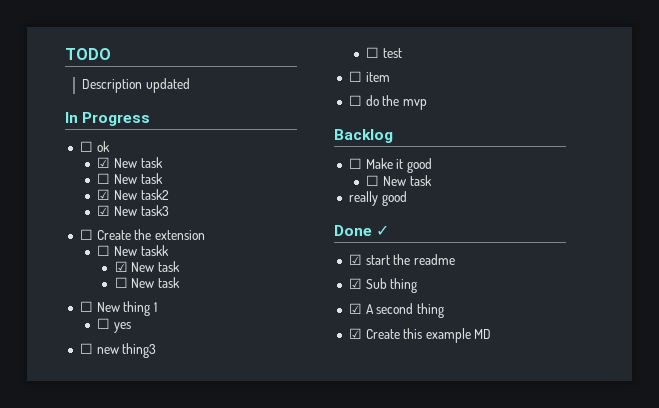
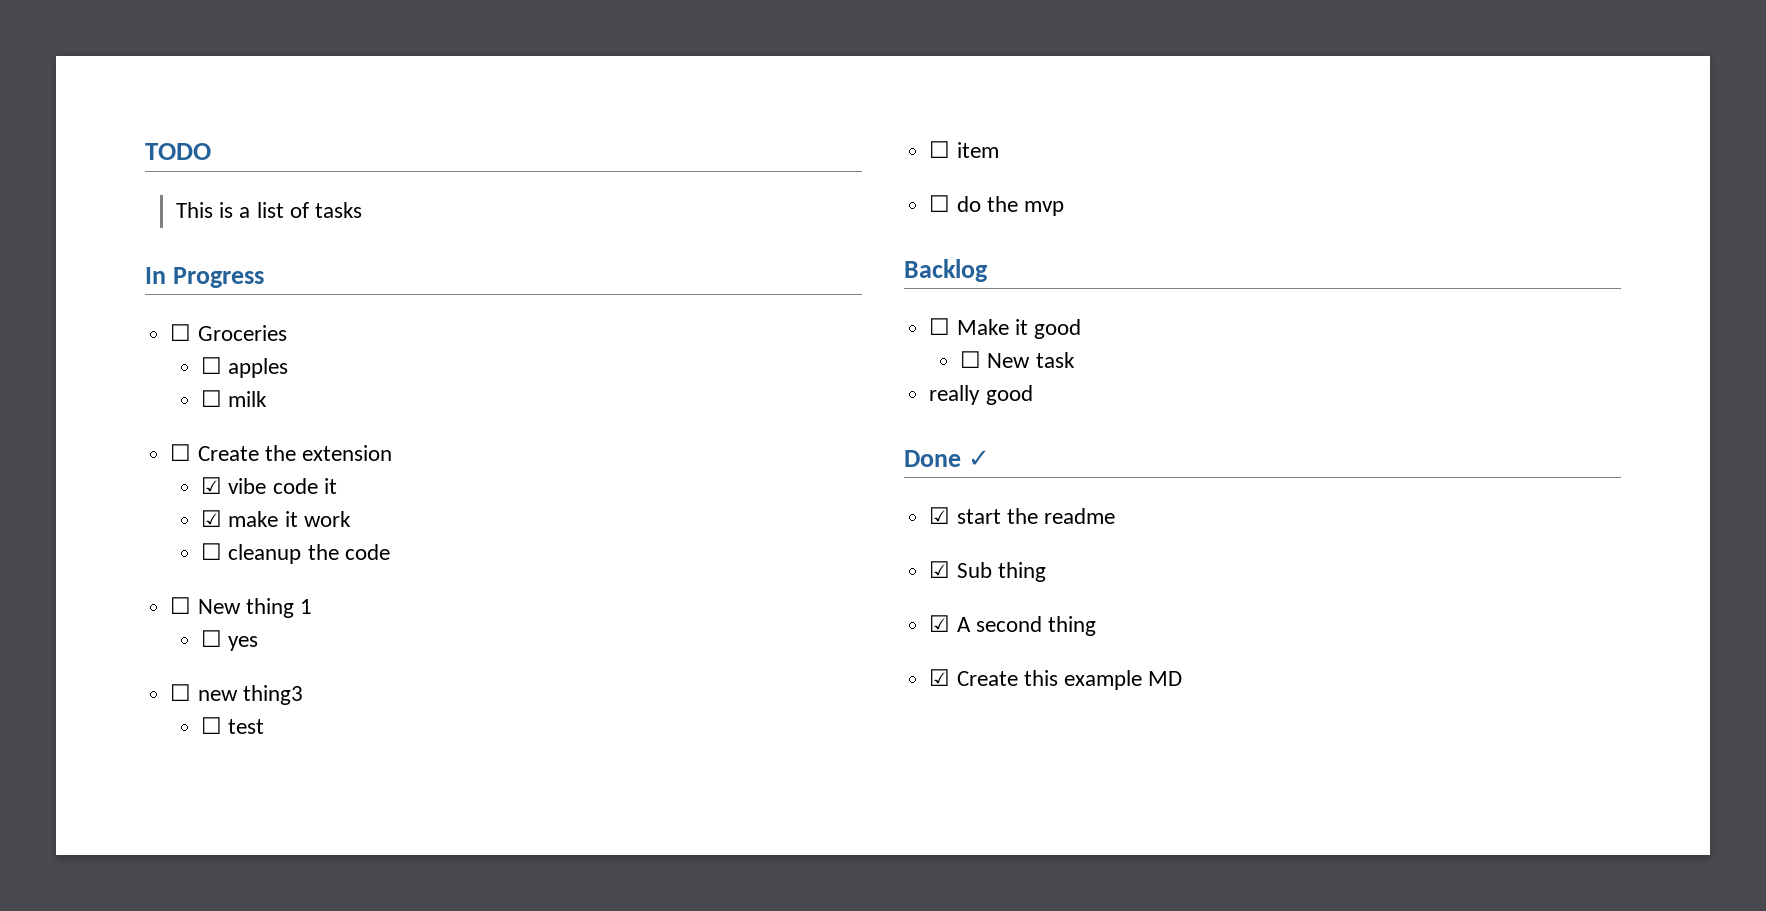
- Description updated
+ This is a list of tasks
  In Progress
- ☐ ok
- ☑ New task
- ☐ New task
- ☑ New task2
- ☑ New task3
+ ☐ Groceries
+ ☐ apples
+ ☐ milk
  ☐ Create the extension
- ☐ New taskk
- ☑ New task
- ☐ New task
+ ☑ vibe code it
+ ☑ make it work
+ ☐ cleanup the code

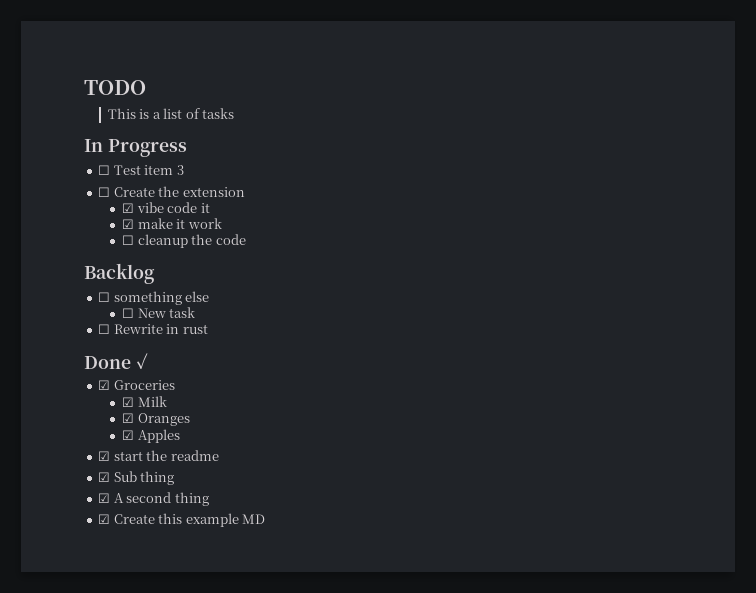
- ☐ Groceries
- ☐ apples
- ☐ milk
+ ☐ Test item 3
- ☐ New thing 1
- ☐ yes
- ☐ new thing3
- ☐ test
- ☐ item
- ☐ do the mvp
- ☐ Make it good
+ ☐ something else
- really good
+ ☐ Rewrite in rust
  Done ✓
+ ☑ Groceries
+ ☑ Milk
+ ☑ Oranges
+ ☑ Apples

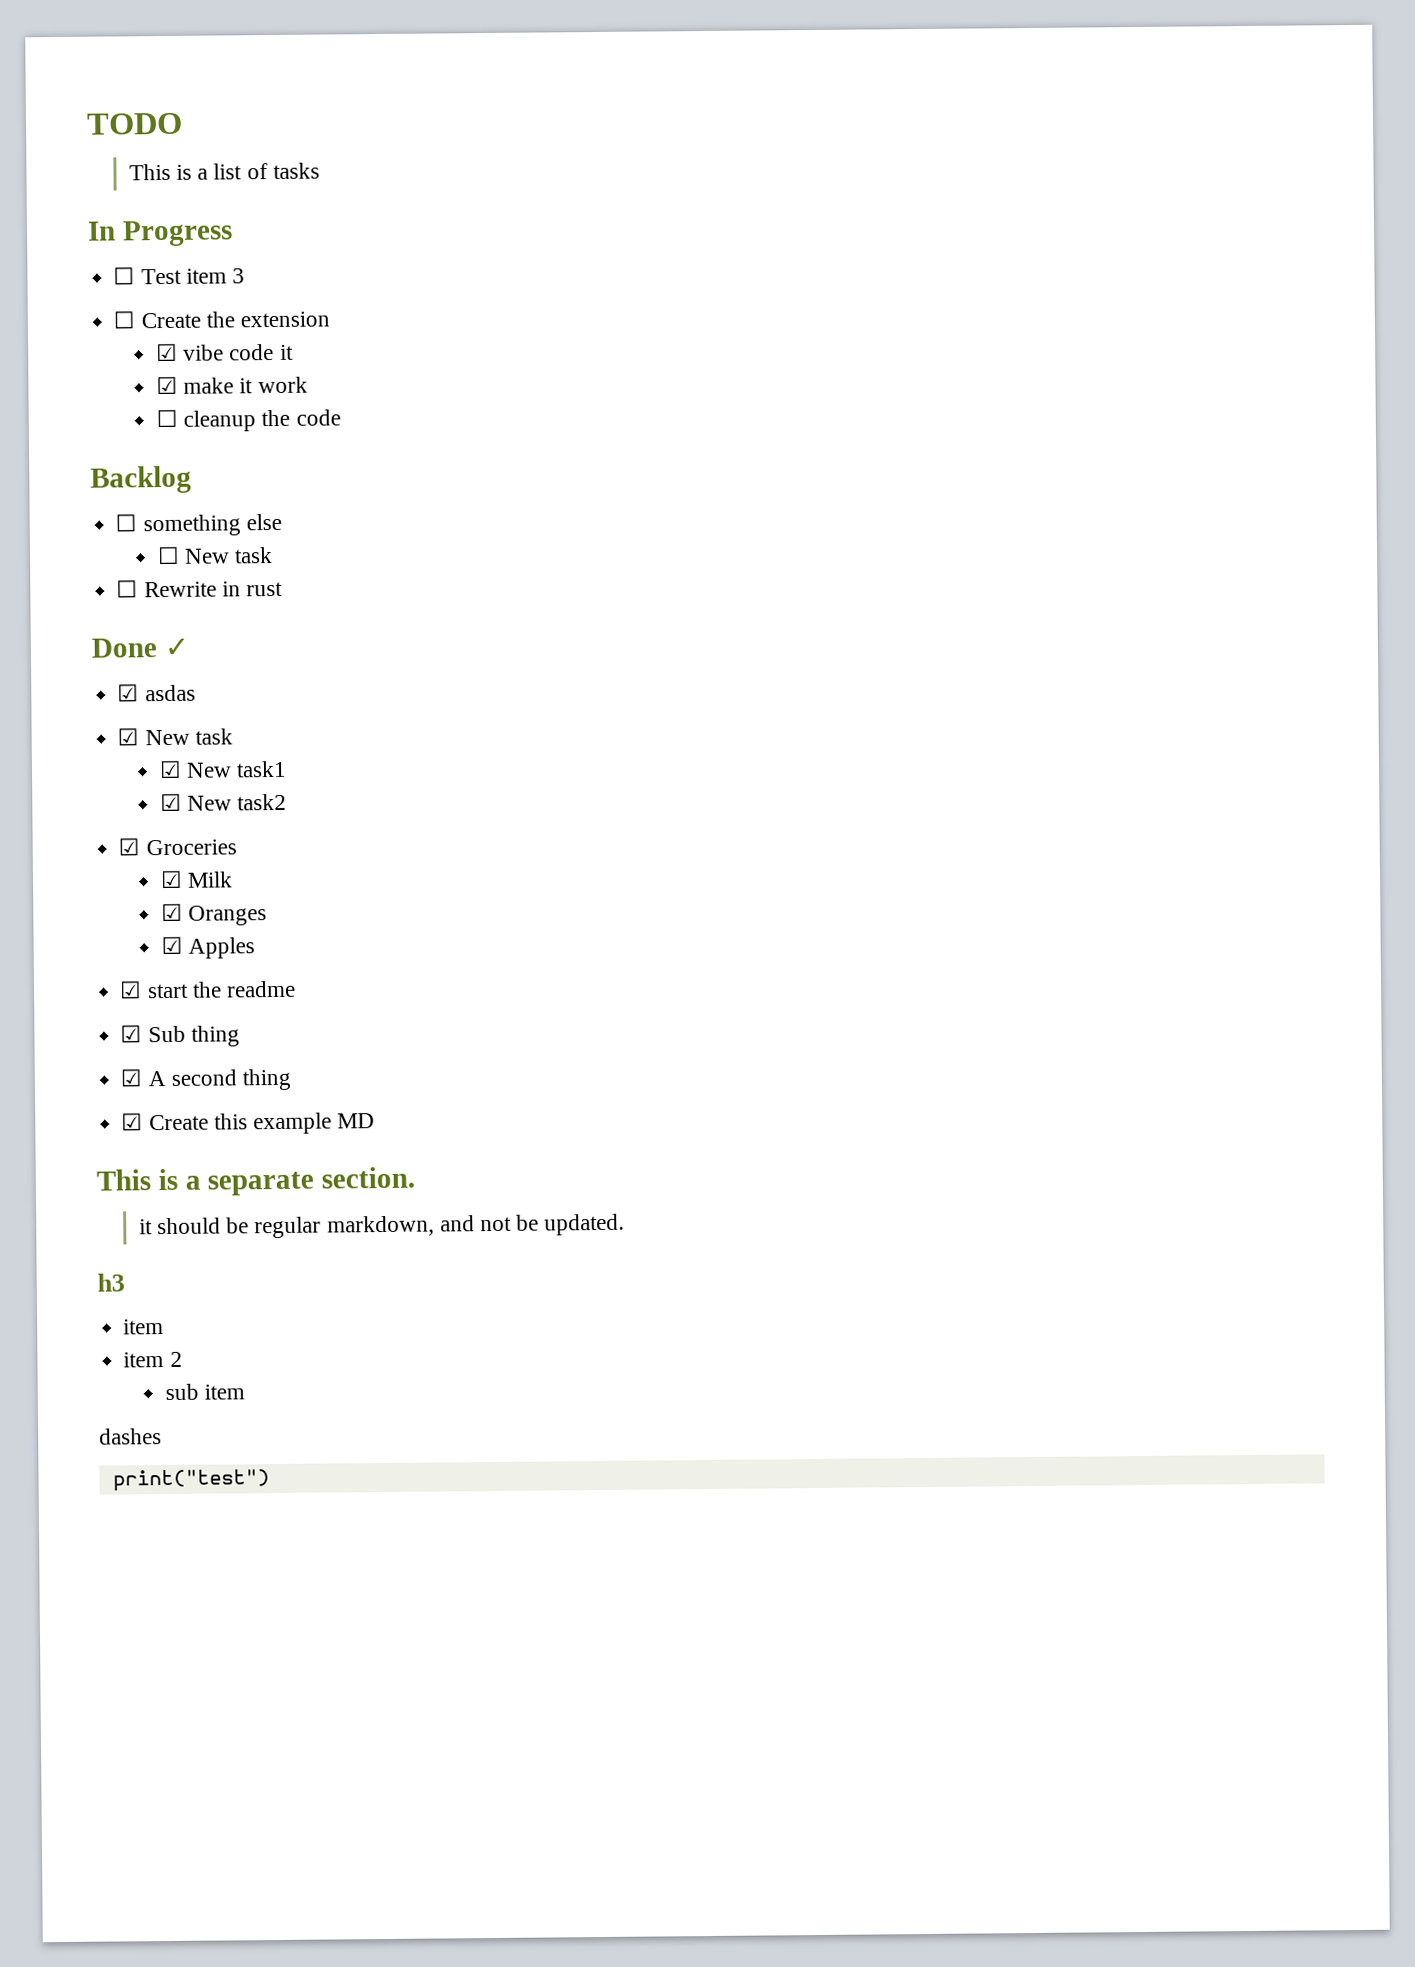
+ ☑ asdas
+ ☑ New task
+ ☑ New task1
+ ☑ New task2
+ This is a separate section.
+ it should be regular markdown, and not be updated.
+ h3
+ item
+ item 2
+ sub item
+ dashes
+ print("test")

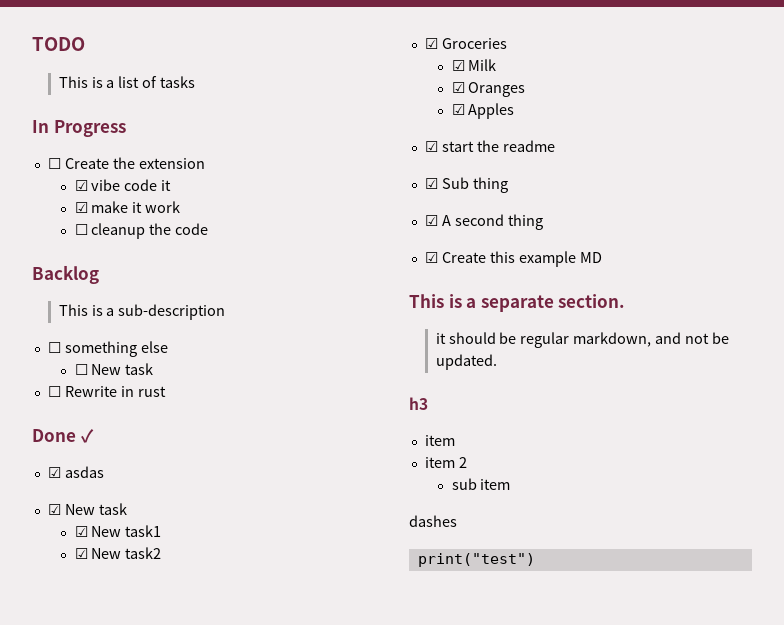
- ☐ Test item 3
+ This is a sub-description

